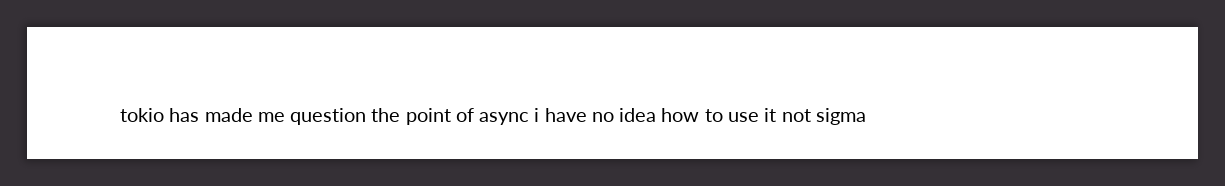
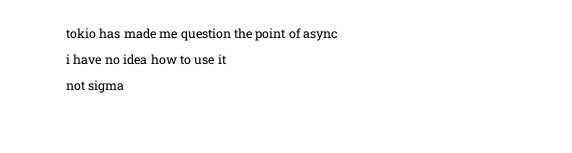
- tokio has made me question the point of async i have no idea how to use it not sigma
+ tokio has made me question the point of async
+ i have no idea how to use it
+ not sigma

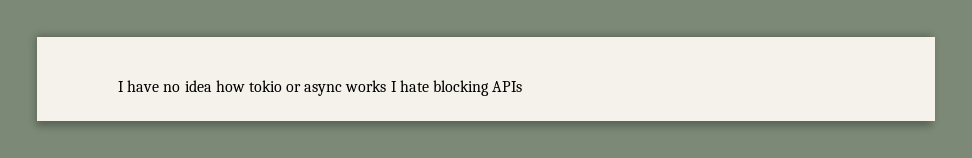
- tokio has made me question the point of async
- i have no idea how to use it
- not sigma
+ I have no idea how tokio or async works I hate blocking APIs

